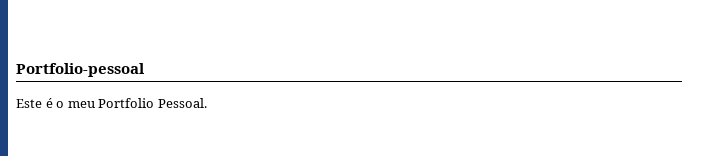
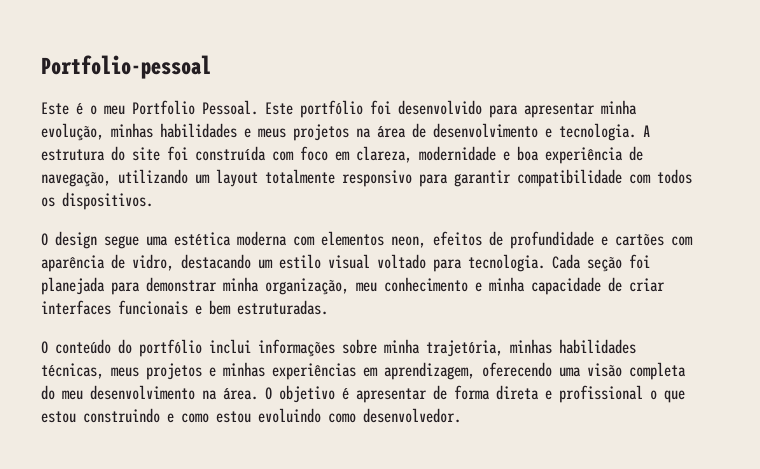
+ Este portfólio foi desenvolvido para apresentar minha evolução, minhas habilidades e meus projetos na área de desenvolvimento e tecnologia. A estrutura do site foi construída com foco em clareza, modernidade e boa experiência de navegação, utilizando um layout totalmente responsivo para garantir compatibilidade com todos os dispositivos.
+ O design segue uma estética moderna com elementos neon, efeitos de profundidade e cartões com aparência de vidro, destacando um estilo visual voltado para tecnologia. Cada seção foi planejada para demonstrar minha organização, meu conhecimento e minha capacidade de criar interfaces funcionais e bem estruturadas.
+ O conteúdo do portfólio inclui informações sobre minha trajetória, minhas habilidades técnicas, meus projetos e minhas experiências em aprendizagem, oferecendo uma visão completa do meu desenvolvimento na área. O objetivo é apresentar de forma direta e profissional o que estou construindo e como estou evoluindo como desenvolvedor.

